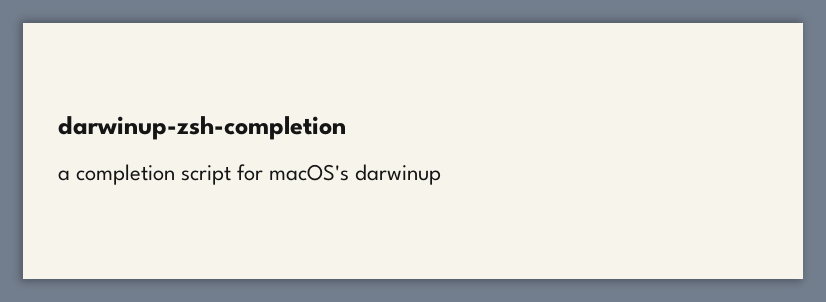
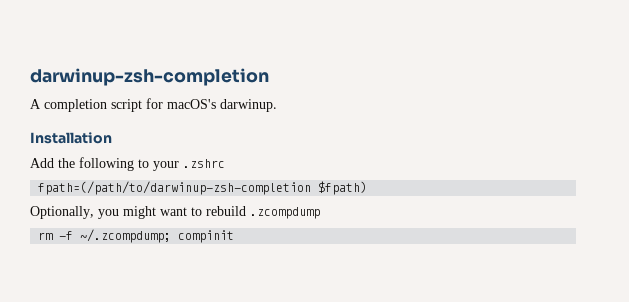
- a completion script for macOS's darwinup
+ A completion script for macOS's darwinup.
+ Installation
+ Add the following to your .zshrc
+ fpath=(/path/to/darwinup-zsh-completion $fpath)
+ Optionally, you might want to rebuild .zcompdump
+ rm -f ~/.zcompdump; compinit

